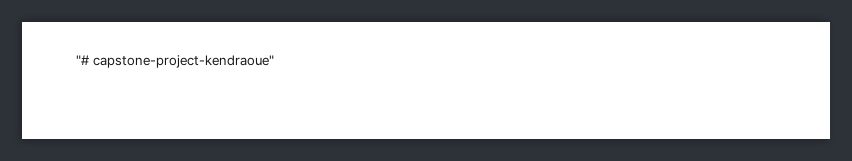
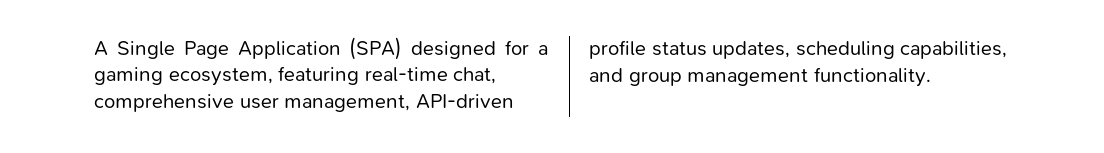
- "# capstone-project-kendraoue"
+ A Single Page Application (SPA) designed for a gaming ecosystem, featuring real-time chat, comprehensive user management, API-driven profile status updates, scheduling capabilities, and group management functionality.

